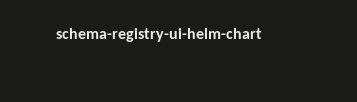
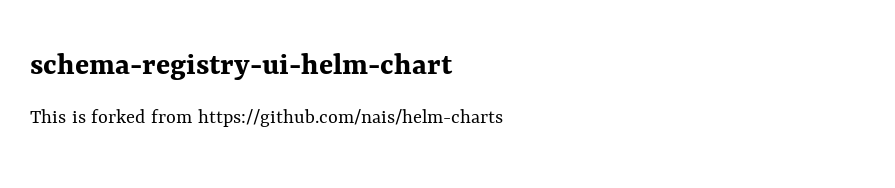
+ This is forked from https://github.com/nais/helm-charts

